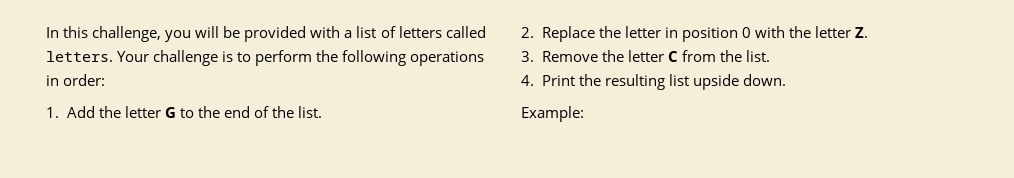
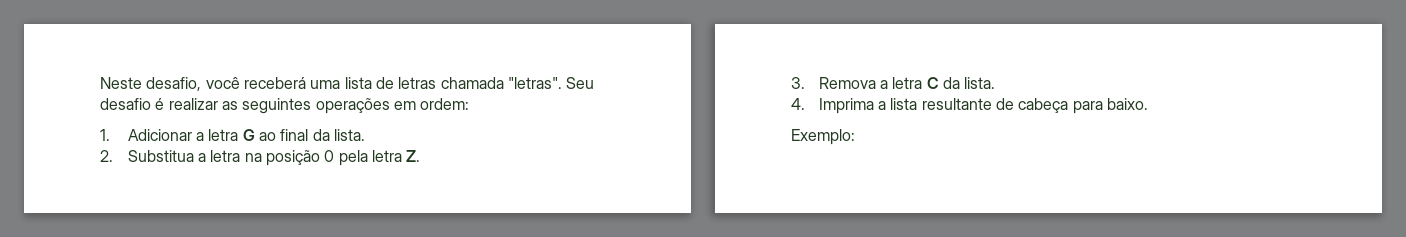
- In this challenge, you will be provided with a list of letters called letters. Your challenge is to perform the following operations in order:
- 1. Add the letter G to the end of the list.
- 2. Replace the letter in position 0 with the letter Z.
- 3. Remove the letter C from the list.
- 4. Print the resulting list upside down.
- Example:
+ Neste desafio, você receberá uma lista de letras chamada "letras". Seu desafio é realizar as seguintes operações em ordem:
+ 1. Adicionar a letra G ao final da lista.
+ 2. Substitua a letra na posição 0 pela letra Z.
+ 3. Remova a letra C da lista.
+ 4. Imprima a lista resultante de cabeça para baixo.
+ Exemplo:

